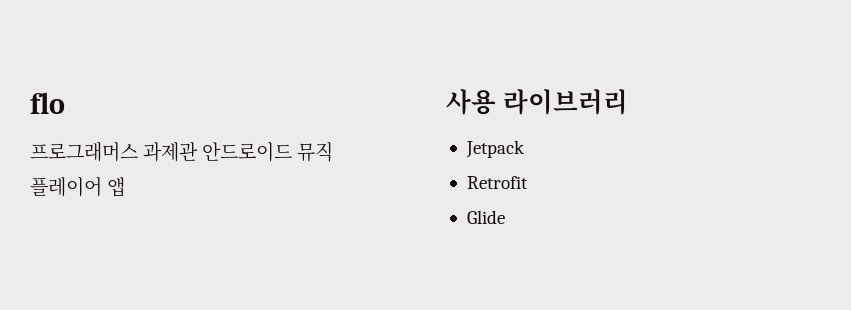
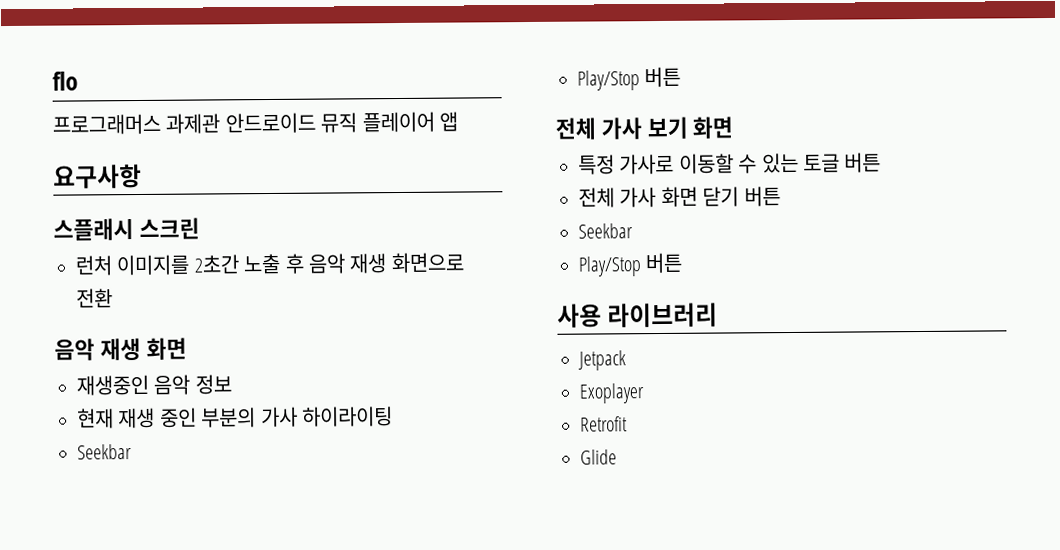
+ 요구사항
+ 스플래시 스크린
+ 런처 이미지를 2초간 노출 후 음악 재생 화면으로 전환
+ 음악 재생 화면
+ 재생중인 음악 정보
+ 현재 재생 중인 부분의 가사 하이라이팅
+ Seekbar
+ Play/Stop 버튼
+ 전체 가사 보기 화면
+ 특정 가사로 이동할 수 있는 토글 버튼
+ 전체 가사 화면 닫기 버튼
+ Seekbar
+ Play/Stop 버튼
+ Exoplayer

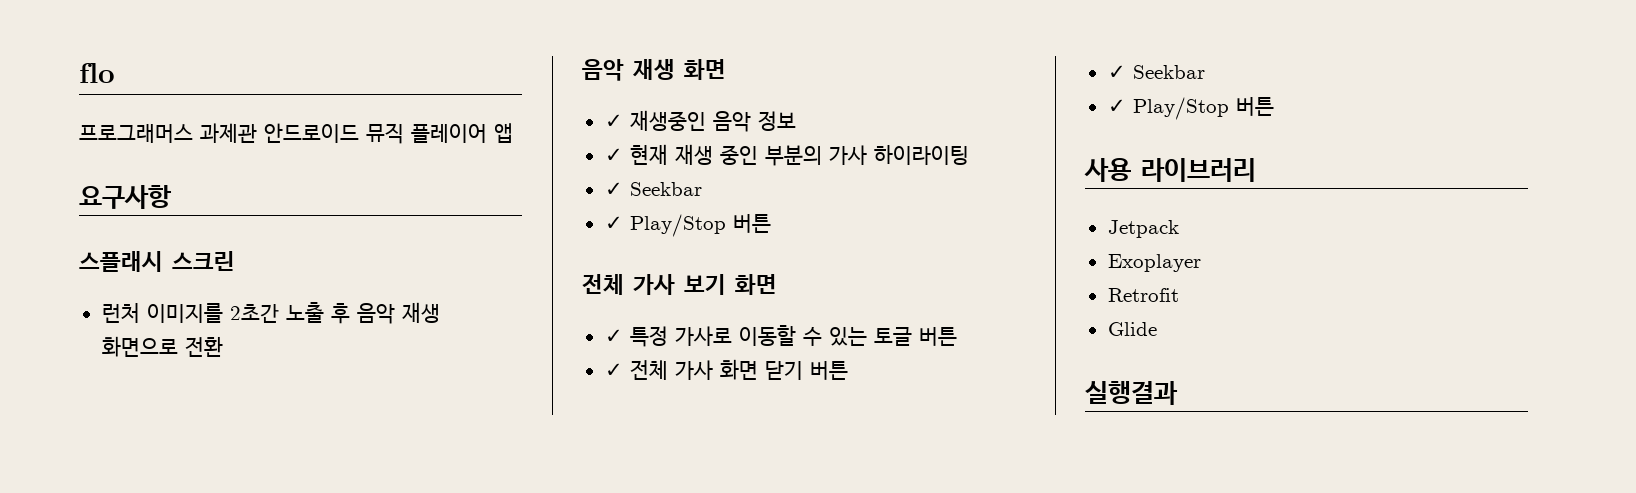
- 재생중인 음악 정보
+ ✓ 재생중인 음악 정보
- 현재 재생 중인 부분의 가사 하이라이팅
- Seekbar
- Play/Stop 버튼
+ ✓ 현재 재생 중인 부분의 가사 하이라이팅
+ ✓ Seekbar
+ ✓ Play/Stop 버튼
- 특정 가사로 이동할 수 있는 토글 버튼
+ ✓ 특정 가사로 이동할 수 있는 토글 버튼
- 전체 가사 화면 닫기 버튼
- Seekbar
- Play/Stop 버튼
+ ✓ 전체 가사 화면 닫기 버튼
+ ✓ Seekbar
+ ✓ Play/Stop 버튼
+ 실행결과

